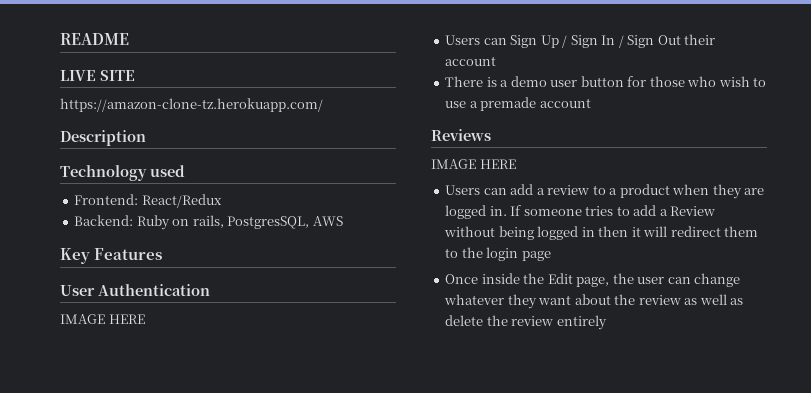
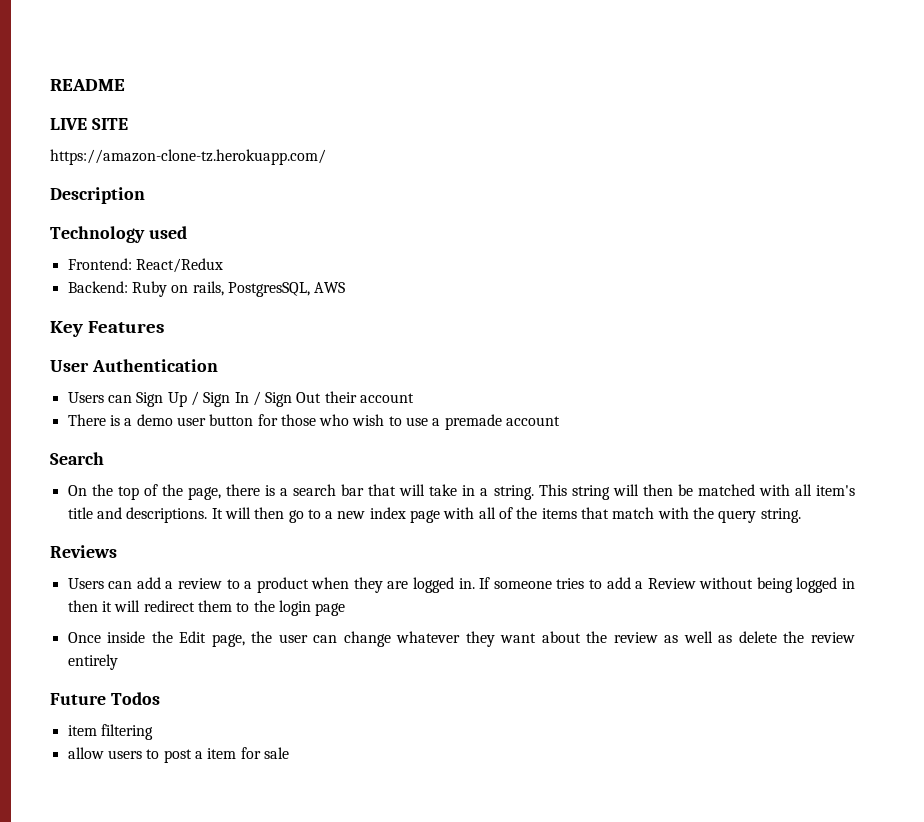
  User Authentication
- IMAGE HERE
+ Search
+ On the top of the page, there is a search bar that will take in a string. This string will then be matched with all item's title and descriptions. It will then go to a new index page with all of the items that match with the query string.
  Reviews
- IMAGE HERE
+ Future Todos
+ item filtering
+ allow users to post a item for sale

